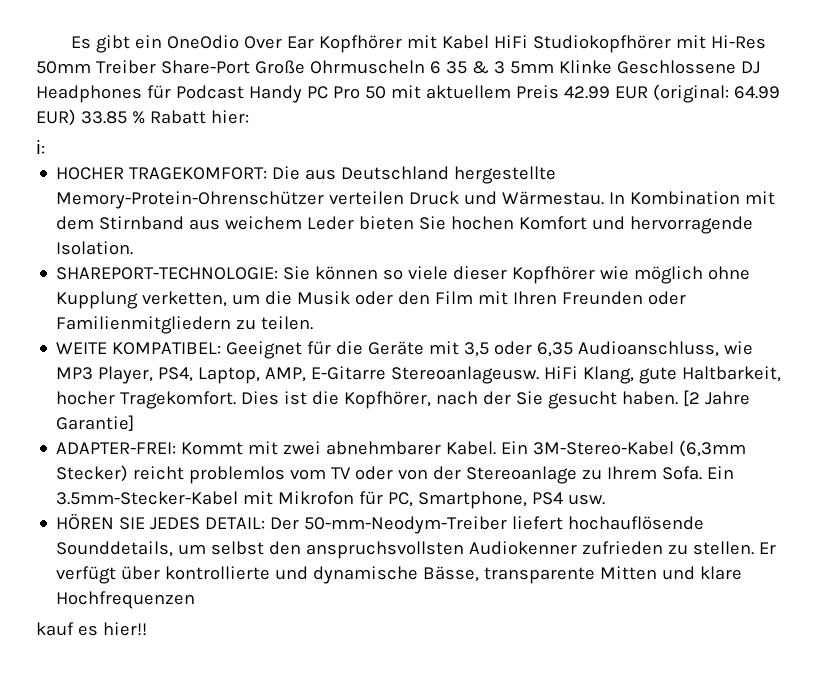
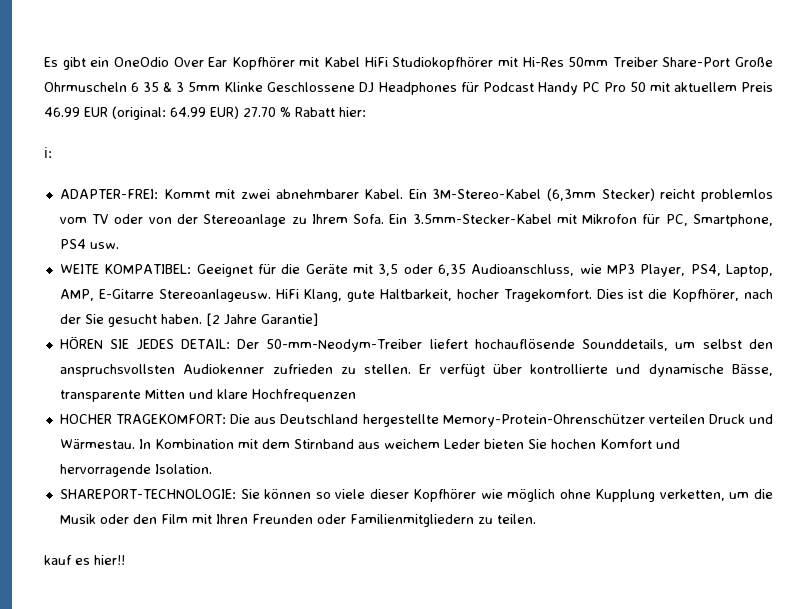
- Es gibt ein OneOdio Over Ear Kopfhörer mit Kabel HiFi Studiokopfhörer mit Hi-Res 50mm Treiber Share-Port Große Ohrmuscheln 6 35 & 3 5mm Klinke Geschlossene DJ Headphones für Podcast Handy PC Pro 50 mit aktuellem Preis 42.99 EUR (original: 64.99 EUR) 33.85 % Rabatt hier:
+ Es gibt ein OneOdio Over Ear Kopfhörer mit Kabel HiFi Studiokopfhörer mit Hi-Res 50mm Treiber Share-Port Große Ohrmuscheln 6 35 & 3 5mm Klinke Geschlossene DJ Headphones für Podcast Handy PC Pro 50 mit aktuellem Preis 46.99 EUR (original: 64.99 EUR) 27.70 % Rabatt hier:
+ ADAPTER-FREI: Kommt mit zwei abnehmbarer Kabel. Ein 3M-Stereo-Kabel (6,3mm Stecker) reicht problemlos vom TV oder von der Stereoanlage zu Ihrem Sofa. Ein 3.5mm-Stecker-Kabel mit Mikrofon für PC, Smartphone, PS4 usw.
+ WEITE KOMPATIBEL: Geeignet für die Geräte mit 3,5 oder 6,35 Audioanschluss, wie MP3 Player, PS4, Laptop, AMP, E-Gitarre Stereoanlageusw. HiFi Klang, gute Haltbarkeit, hocher Tragekomfort. Dies ist die Kopfhörer, nach der Sie gesucht haben. [2 Jahre Garantie]
+ HÖREN SIE JEDES DETAIL: Der 50-mm-Neodym-Treiber liefert hochauflösende Sounddetails, um selbst den anspruchsvollsten Audiokenner zufrieden zu stellen. Er verfügt über kontrollierte und dynamische Bässe, transparente Mitten und klare Hochfrequenzen
- WEITE KOMPATIBEL: Geeignet für die Geräte mit 3,5 oder 6,35 Audioanschluss, wie MP3 Player, PS4, Laptop, AMP, E-Gitarre Stereoanlageusw. HiFi Klang, gute Haltbarkeit, hocher Tragekomfort. Dies ist die Kopfhörer, nach der Sie gesucht haben. [2 Jahre Garantie]
- ADAPTER-FREI: Kommt mit zwei abnehmbarer Kabel. Ein 3M-Stereo-Kabel (6,3mm Stecker) reicht problemlos vom TV oder von der Stereoanlage zu Ihrem Sofa. Ein 3.5mm-Stecker-Kabel mit Mikrofon für PC, Smartphone, PS4 usw.
- HÖREN SIE JEDES DETAIL: Der 50-mm-Neodym-Treiber liefert hochauflösende Sounddetails, um selbst den anspruchsvollsten Audiokenner zufrieden zu stellen. Er verfügt über kontrollierte und dynamische Bässe, transparente Mitten und klare Hochfrequenzen

